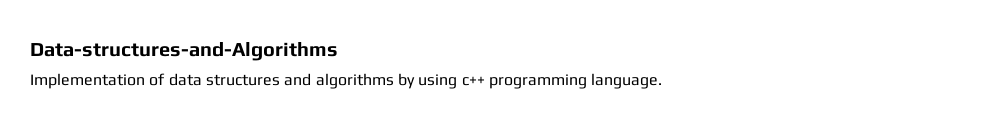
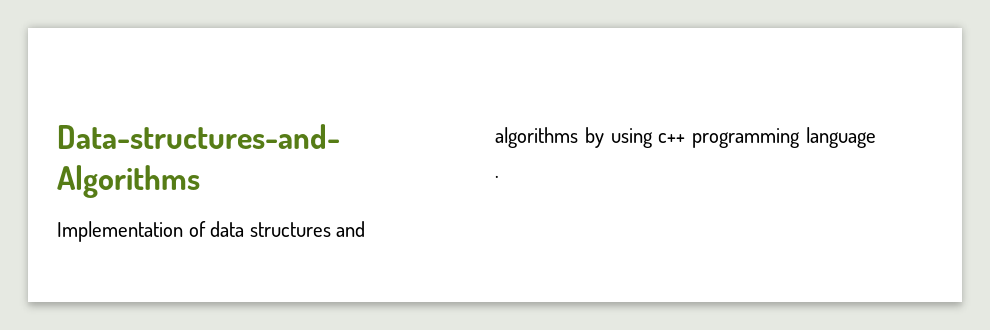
- Implementation of data structures and algorithms by using c++ programming language.
+ Implementation of data structures and algorithms by using c++ programming language .

